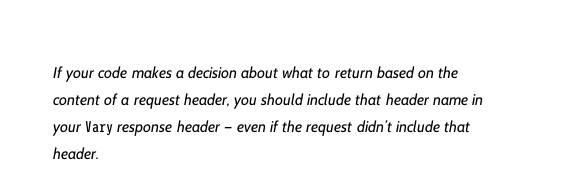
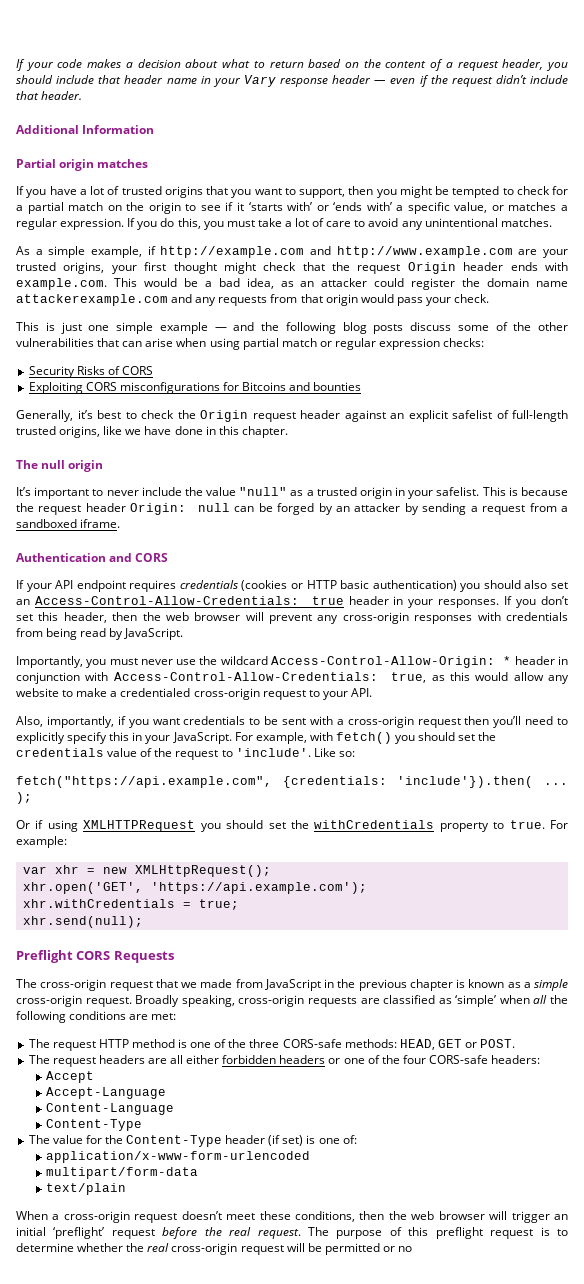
+ Additional Information
+ Partial origin matches
+ If you have a lot of trusted origins that you want to support, then you might be tempted to check for a partial match on the origin to see if it ‘starts with’ or ‘ends with’ a specific value, or matches a regular expression. If you do this, you must take a lot of care to avoid any unintentional matches.
+ As a simple example, if http://example.com and http://www.example.com are your trusted origins, your first thought might check that the request Origin header ends with example.com. This would be a bad idea, as an attacker could register the domain name attackerexample.com and any requests from that origin would pass your check.
+ This is just one simple example — and the following blog posts discuss some of the other vulnerabilities that can arise when using partial match or regular expression checks:
+ Security Risks of CORS
+ Exploiting CORS misconfigurations for Bitcoins and bounties
+ Generally, it’s best to check the Origin request header against an explicit safelist of full-length trusted origins, like we have done in this chapter.
+ The null origin
+ It’s important to never include the value "null" as a trusted origin in your safelist. This is because the request header Origin: null can be forged by an attacker by sending a request from a sandboxed iframe.
+ Authentication and CORS
+ If your API endpoint requires credentials (cookies or HTTP basic authentication) you should also set an Access-Control-Allow-Credentials: true header in your responses. If you don’t set this header, then the web browser will prevent any cross-origin responses with credentials from being read by JavaScript.
+ Importantly, you must never use the wildcard Access-Control-Allow-Origin: * header in conjunction with Access-Control-Allow-Credentials: true, as this would allow any website to make a credentialed cross-origin request to your API.
+ Also, importantly, if you want credentials to be sent with a cross-origin request then you’ll need to explicitly specify this in your JavaScript. For example, with fetch() you should set the credentials value of the request to 'include'. Like so:
+ fetch("https://api.example.com", {credentials: 'include'}).then( ... );
+ Or if using XMLHTTPRequest you should set the withCredentials property to true. For example:
+ var xhr = new XMLHttpRequest();
+ xhr.open('GET', 'https://api.example.com');
+ xhr.withCredentials = true;
+ xhr.send(null);
+ Preflight CORS Requests
+ The cross-origin request that we made from JavaScript in the previous chapter is known as a simple cross-origin request. Broadly speaking, cross-origin requests are classified as ‘simple’ when all the following conditions are met:
+ The request HTTP method is one of the three CORS-safe methods: HEAD, GET or POST.
+ The request headers are all either forbidden headers or one of the four CORS-safe headers:
+ Accept
+ Accept-Language
+ Content-Language
+ Content-Type
+ The value for the Content-Type header (if set) is one of:
+ application/x-www-form-urlencoded
+ multipart/form-data
+ text/plain
+ When a cross-origin request doesn’t meet these conditions, then the web browser will trigger an initial ‘preflight’ request before the real request. The purpose of this preflight request is to determine whether the real cross-origin request will be permitted or no

